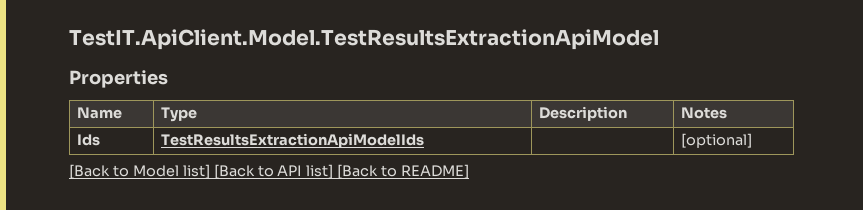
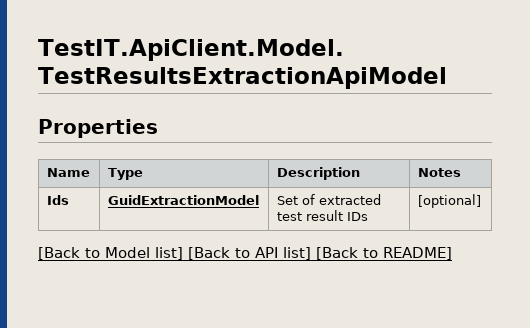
- Ids | TestResultsExtractionApiModelIds | | [optional]
+ Ids | GuidExtractionModel | Set of extracted test result IDs | [optional]

